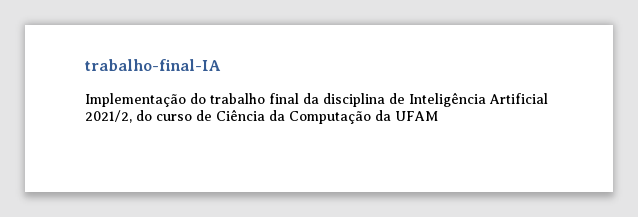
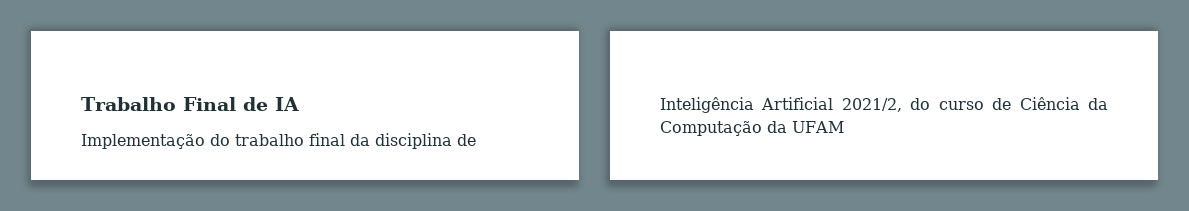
- trabalho-final-IA
+ Trabalho Final de IA

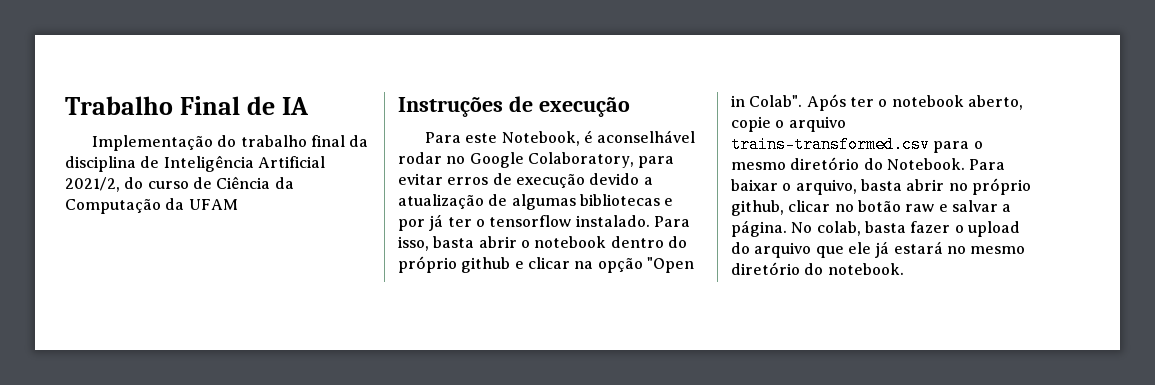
+ Instruções de execução
+ Para este Notebook, é aconselhável rodar no Google Colaboratory, para evitar erros de execução devido a atualização de algumas bibliotecas e por já ter o tensorflow instalado. Para isso, basta abrir o notebook dentro do próprio github e clicar na opção "Open in Colab". Após ter o notebook aberto, copie o arquivo trains-transformed.csv para o mesmo diretório do Notebook. Para baixar o arquivo, basta abrir no próprio github, clicar no botão raw e salvar a página. No colab, basta fazer o upload do arquivo que ele já estará no mesmo diretório do notebook.

